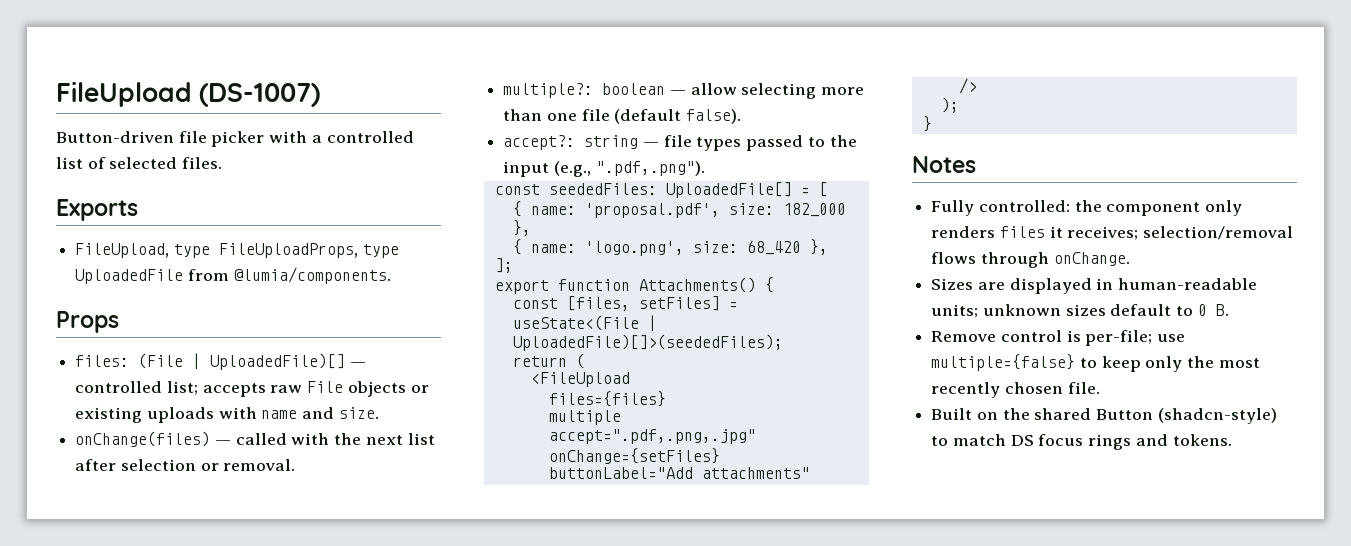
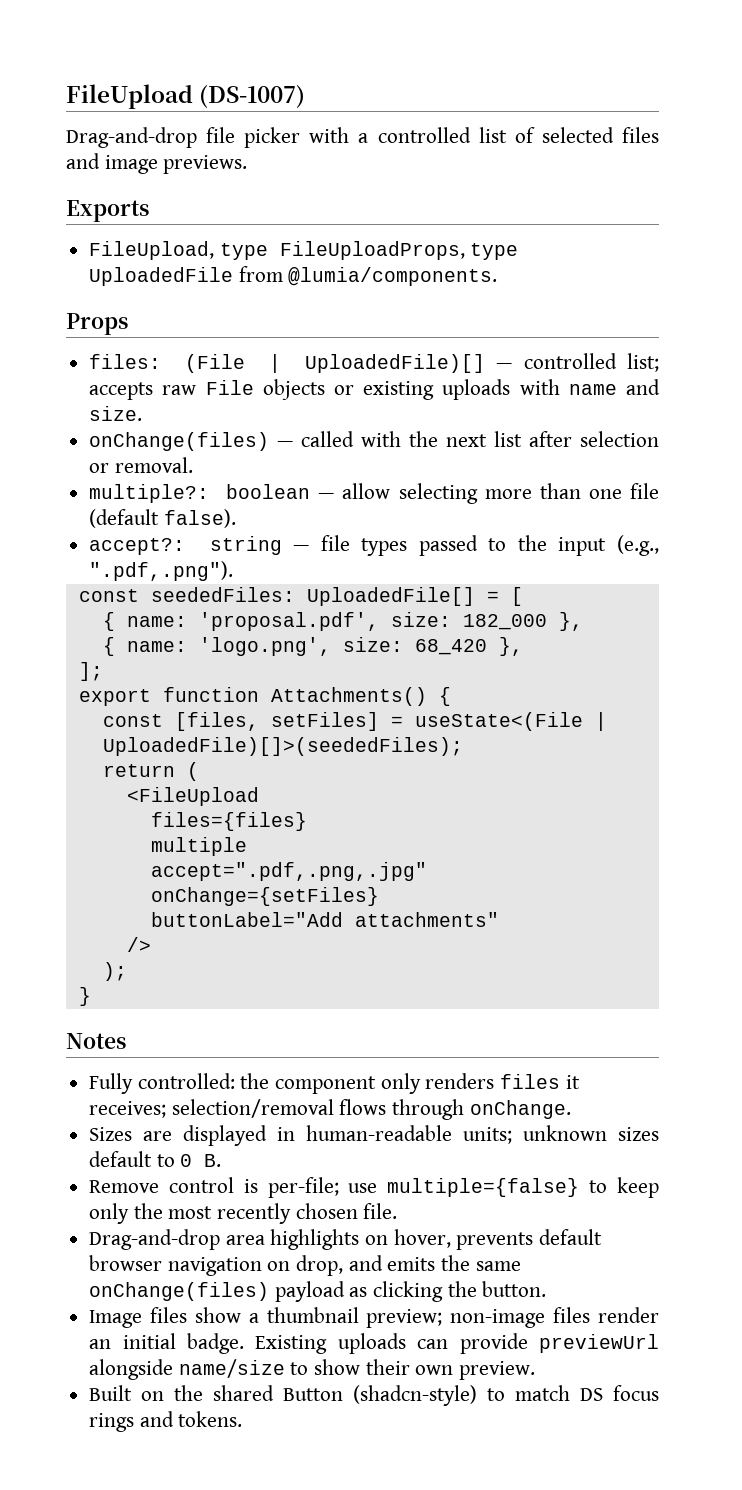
- Button-driven file picker with a controlled list of selected files.
+ Drag-and-drop file picker with a controlled list of selected files and image previews.
+ Drag-and-drop area highlights on hover, prevents default browser navigation on drop, and emits the same onChange(files) payload as clicking the button.
+ Image files show a thumbnail preview; non-image files render an initial badge. Existing uploads can provide previewUrl alongside name/size to show their own preview.

